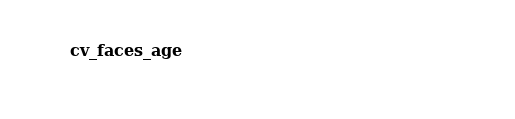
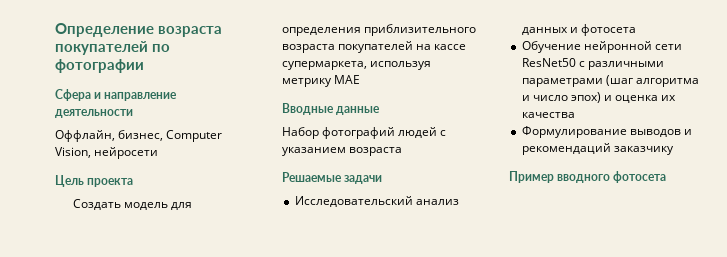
- cv_faces_age
+ Определение возраста покупателей по фотографии
+ Сфера и направление деятельности
+ Оффлайн, бизнес, Computer Vision, нейросети
+ Цель проекта
+ Создать модель для определения приблизительного возраста покупателей на кассе супермаркета, используя метрику MAE
+ Вводные данные
+ Набор фотографий людей с указанием возраста
+ Решаемые задачи
+ Исследовательский анализ данных и фотосета
+ Обучение нейронной сети ResNet50 с различными параметрами (шаг алгоритма и число эпох) и оценка их качества
+ Формулирование выводов и рекомендаций заказчику
+ Пример вводного фотосета

